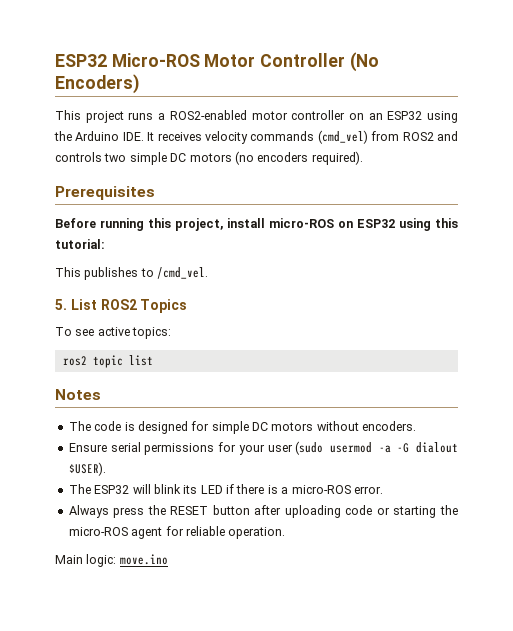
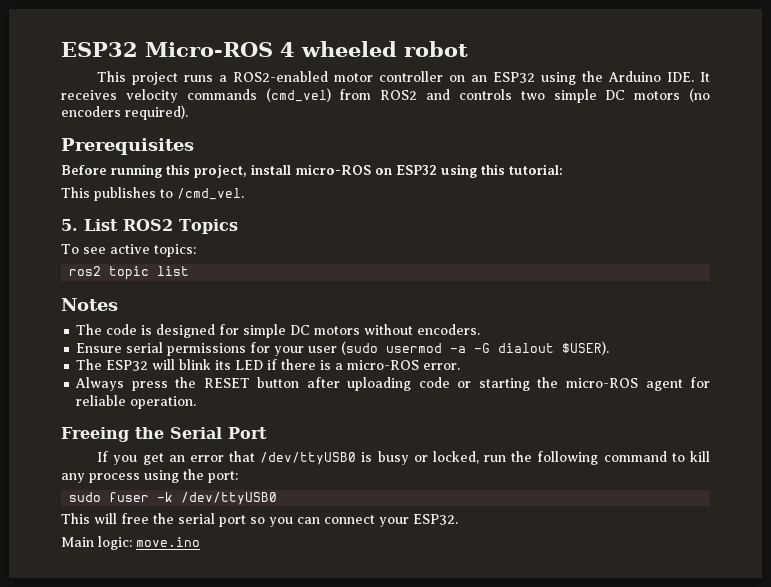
- ESP32 Micro-ROS Motor Controller (No Encoders)
+ ESP32 Micro-ROS 4 wheeled robot
+ Freeing the Serial Port
+ If you get an error that /dev/ttyUSB0 is busy or locked, run the following command to kill any process using the port:
+ sudo fuser -k /dev/ttyUSB0
+ This will free the serial port so you can connect your ESP32.

